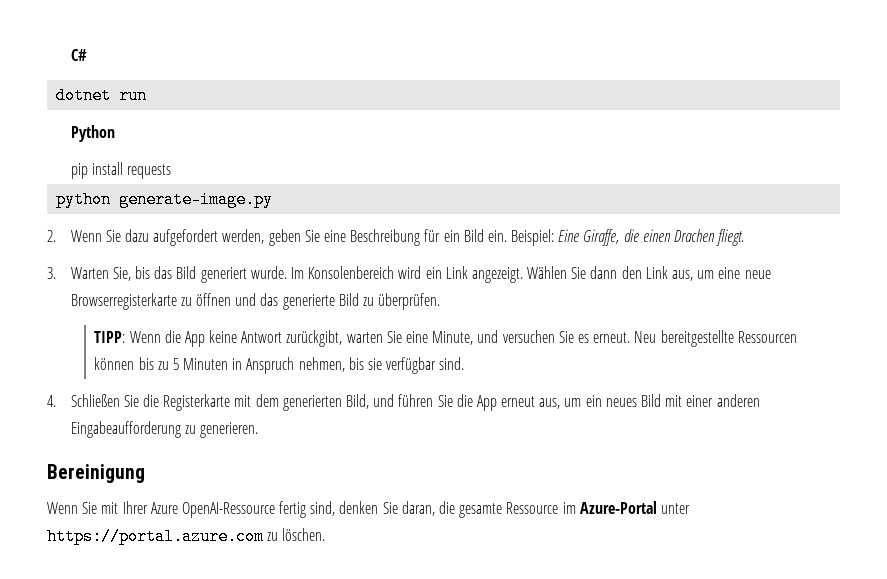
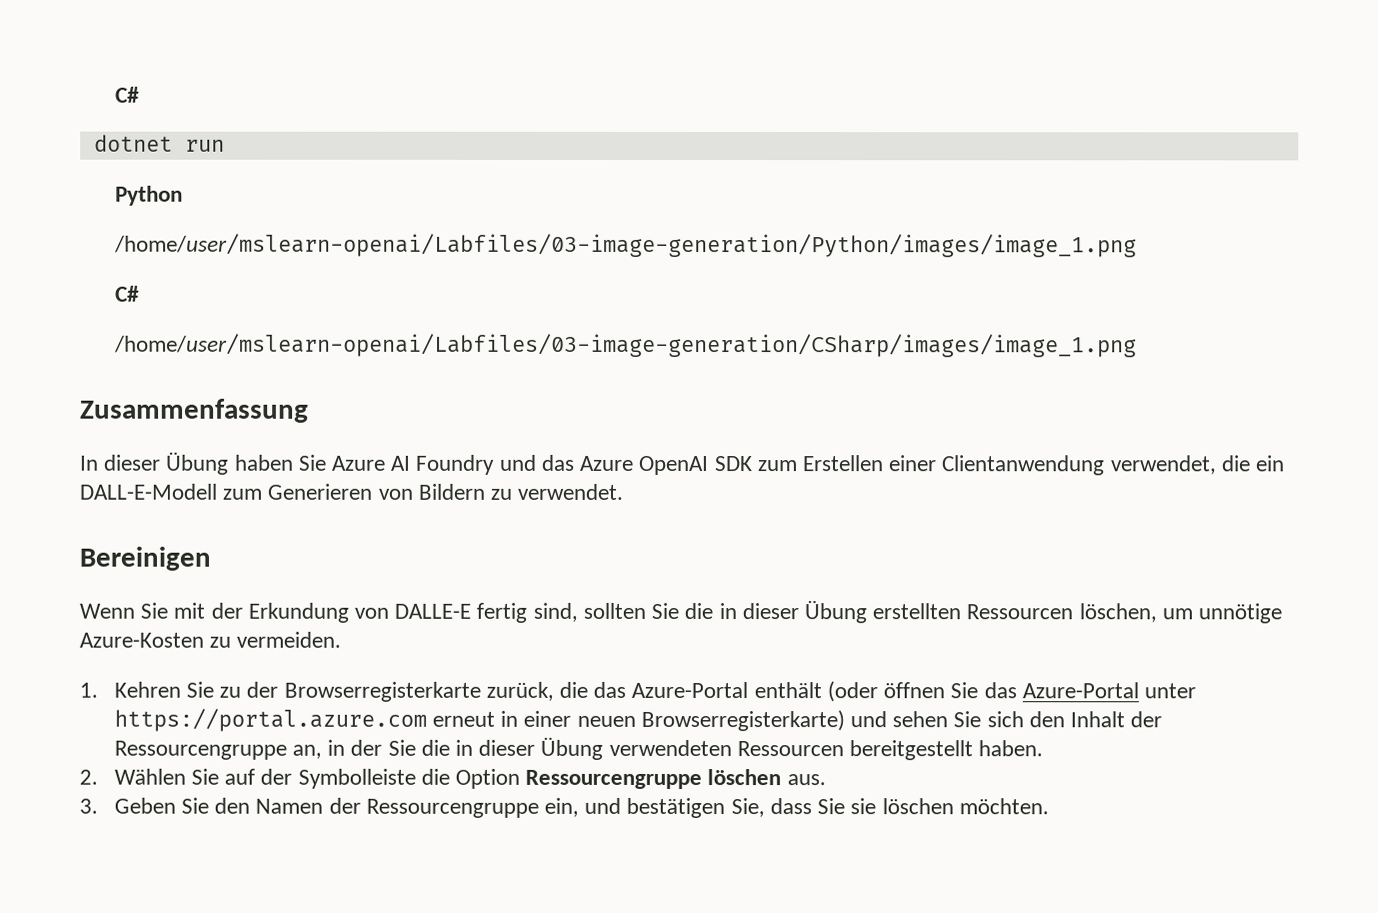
- pip install requests
- python generate-image.py
- 2. Wenn Sie dazu aufgefordert werden, geben Sie eine Beschreibung für ein Bild ein. Beispiel: Eine Giraffe, die einen Drachen fliegt.
- 3. Warten Sie, bis das Bild generiert wurde. Im Konsolenbereich wird ein Link angezeigt. Wählen Sie dann den Link aus, um eine neue Browserregisterkarte zu öffnen und das generierte Bild zu überprüfen.
- TIPP: Wenn die App keine Antwort zurückgibt, warten Sie eine Minute, und versuchen Sie es erneut. Neu bereitgestellte Ressourcen können bis zu 5 Minuten in Anspruch nehmen, bis sie verfügbar sind.
- 4. Schließen Sie die Registerkarte mit dem generierten Bild, und führen Sie die App erneut aus, um ein neues Bild mit einer anderen Eingabeaufforderung zu generieren.
- Bereinigung
- Wenn Sie mit Ihrer Azure OpenAI-Ressource fertig sind, denken Sie daran, die gesamte Ressource im Azure-Portal unter https://portal.azure.com zu löschen.
+ /home/user/mslearn-openai/Labfiles/03-image-generation/Python/images/image_1.png
+ C#
+ /home/user/mslearn-openai/Labfiles/03-image-generation/CSharp/images/image_1.png
+ Zusammenfassung
+ In dieser Übung haben Sie Azure AI Foundry und das Azure OpenAI SDK zum Erstellen einer Clientanwendung verwendet, die ein DALL-E-Modell zum Generieren von Bildern zu verwendet.
+ Bereinigen
+ Wenn Sie mit der Erkundung von DALLE-E fertig sind, sollten Sie die in dieser Übung erstellten Ressourcen löschen, um unnötige Azure-Kosten zu vermeiden.
+ 1. Kehren Sie zu der Browserregisterkarte zurück, die das Azure-Portal enthält (oder öffnen Sie das Azure-Portal unter https://portal.azure.com erneut in einer neuen Browserregisterkarte) und sehen Sie sich den Inhalt der Ressourcengruppe an, in der Sie die in dieser Übung verwendeten Ressourcen bereitgestellt haben.
+ 2. Wählen Sie auf der Symbolleiste die Option Ressourcengruppe löschen aus.
+ 3. Geben Sie den Namen der Ressourcengruppe ein, und bestätigen Sie, dass Sie sie löschen möchten.

